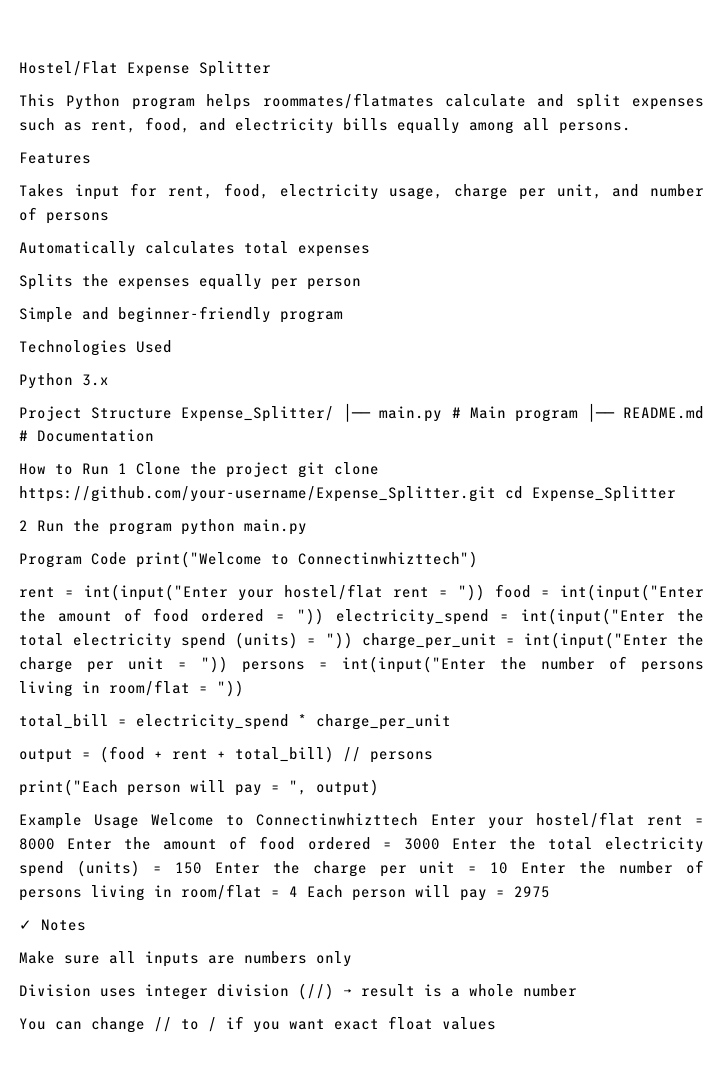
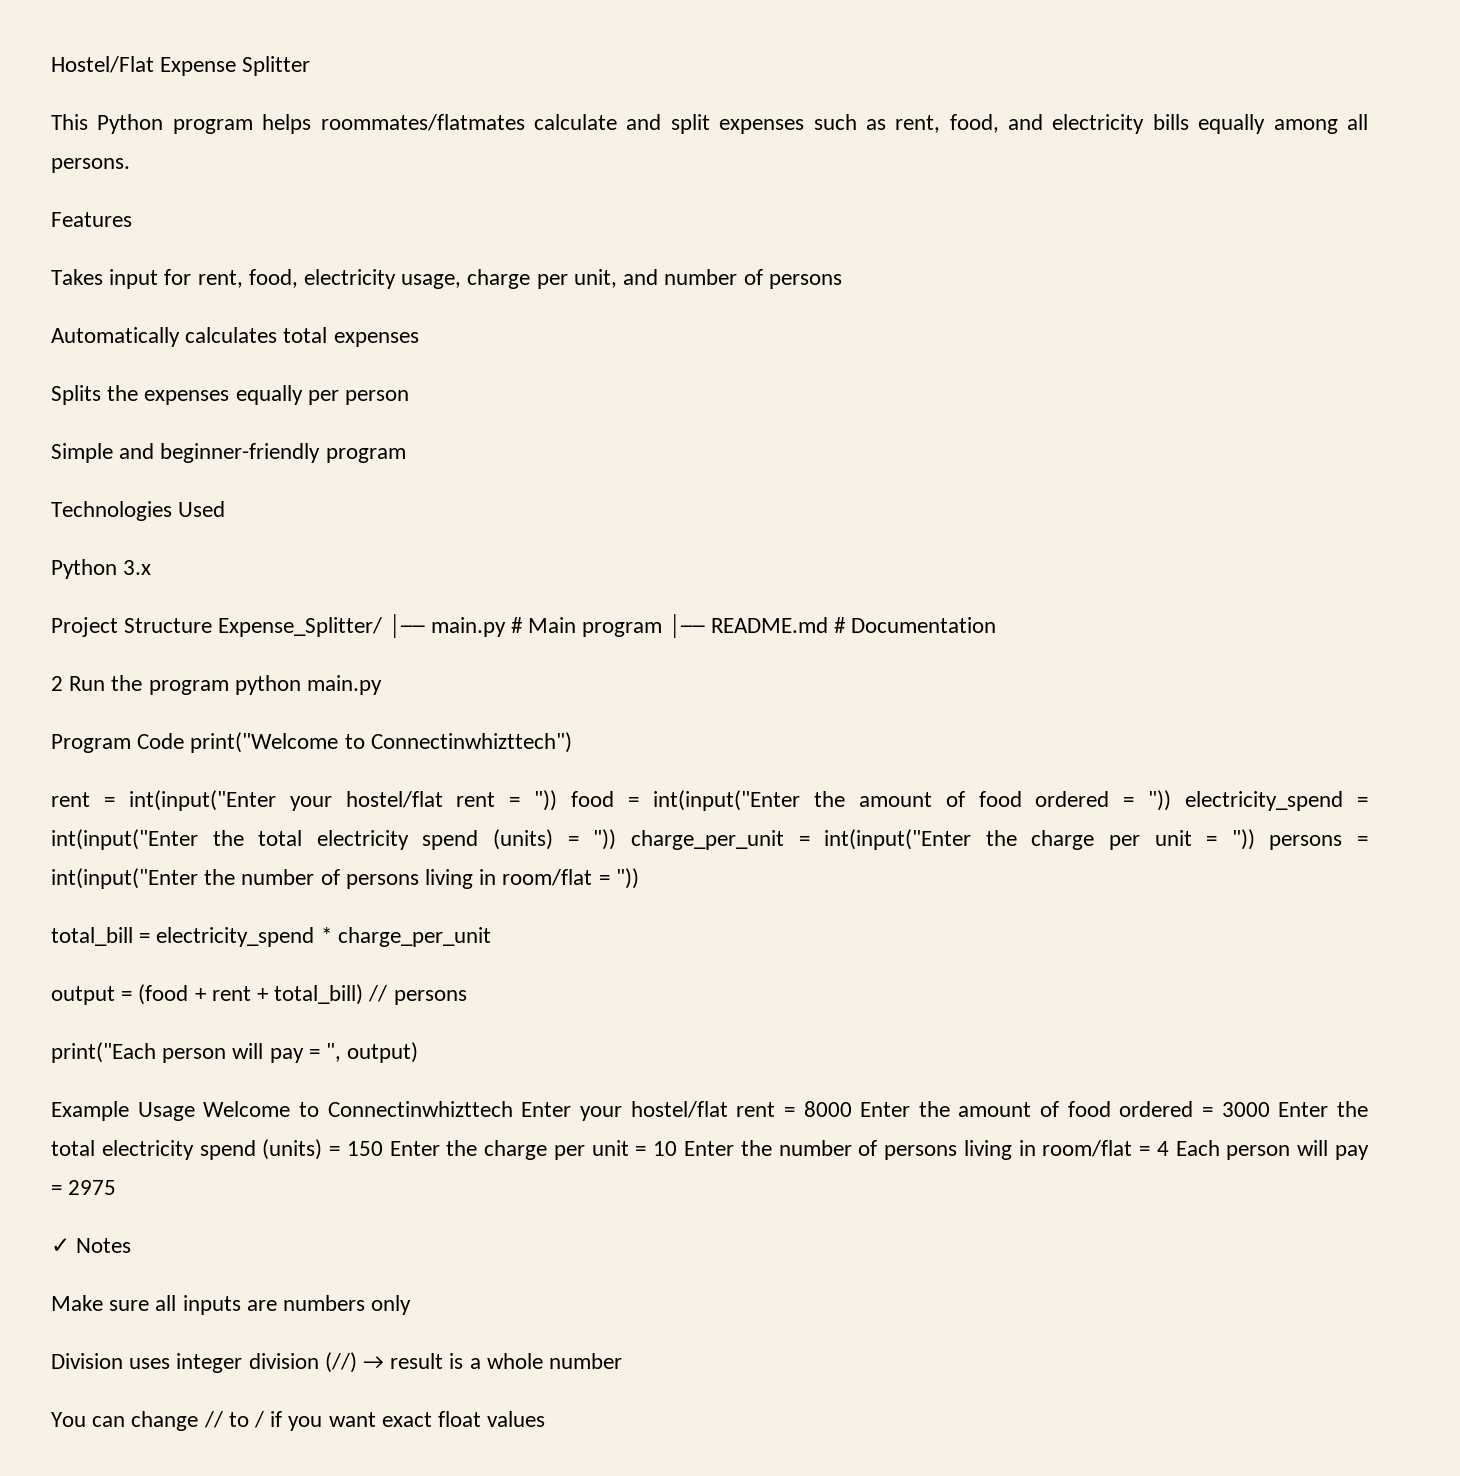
- How to Run 1 Clone the project git clone https://github.com/your-username/Expense_Splitter.git cd Expense_Splitter

